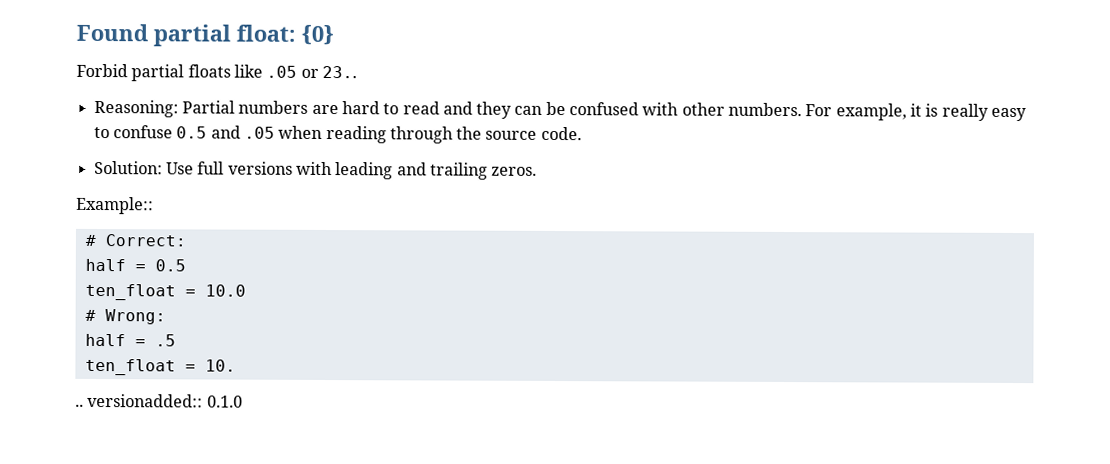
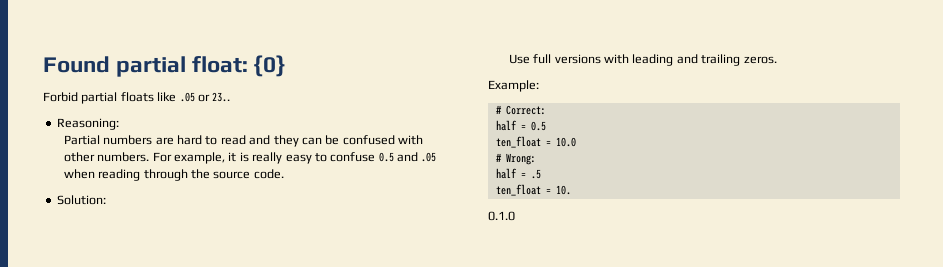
- Reasoning: Partial numbers are hard to read and they can be confused with other numbers.
+ Reasoning:
+ Partial numbers are hard to read and they can be confused with other numbers.
- Solution: Use full versions with leading and trailing zeros.
+ Solution:
+ Use full versions with leading and trailing zeros.
- Example::
+ Example:
- .. versionadded:: 0.1.0
+ 0.1.0

